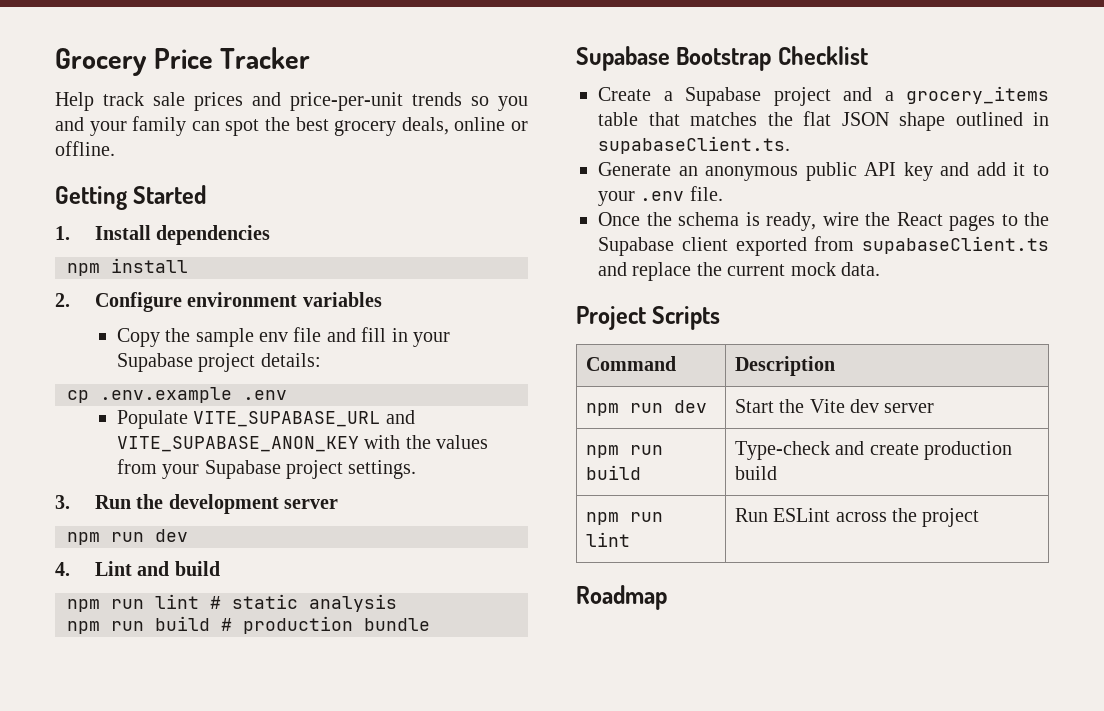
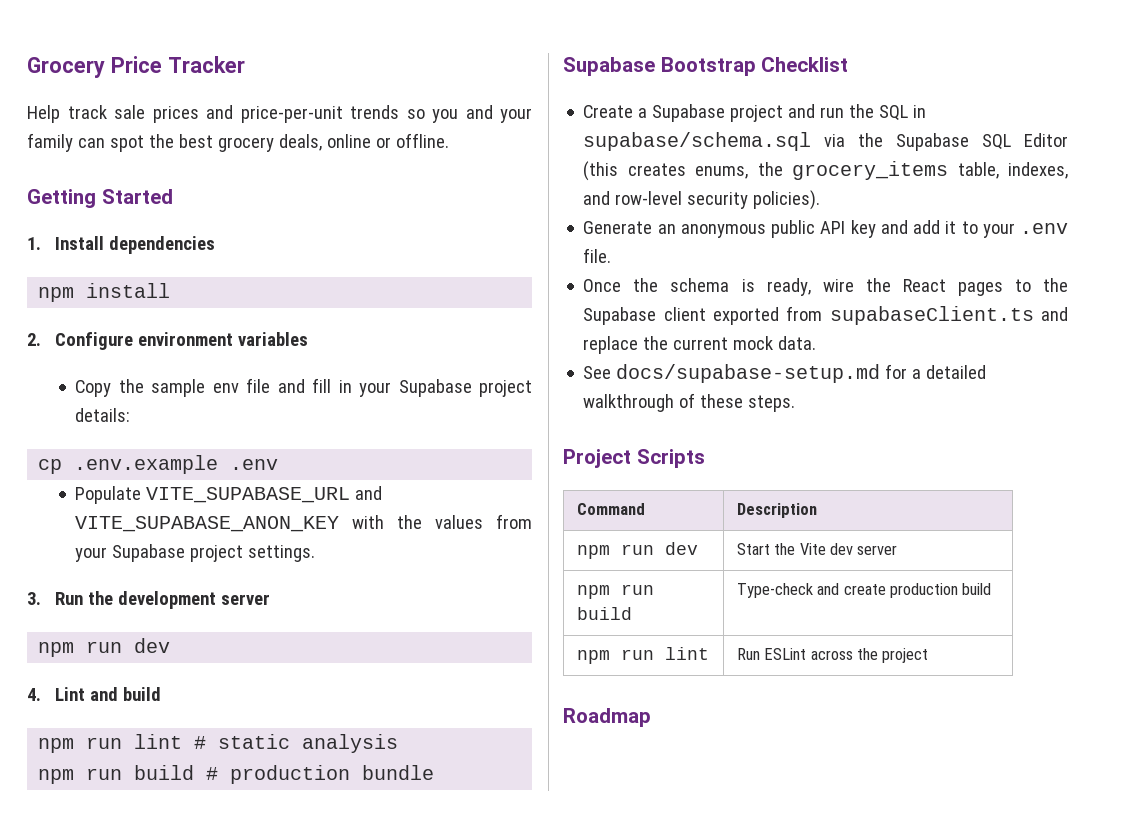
- Create a Supabase project and a grocery_items table that matches the flat JSON shape outlined in supabaseClient.ts.
+ Create a Supabase project and run the SQL in supabase/schema.sql via the Supabase SQL Editor (this creates enums, the grocery_items table, indexes, and row-level security policies).
+ See docs/supabase-setup.md for a detailed walkthrough of these steps.

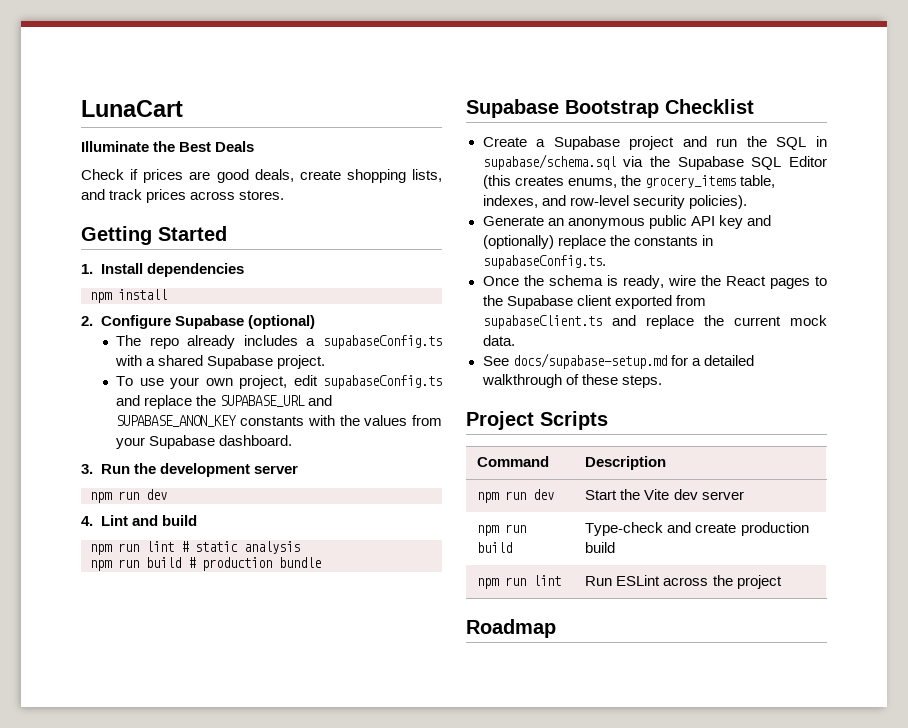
- Grocery Price Tracker
- Help track sale prices and price-per-unit trends so you and your family can spot the best grocery deals, online or offline.
+ LunaCart
+ Illuminate the Best Deals
+ Check if prices are good deals, create shopping lists, and track prices across stores.
- 2. Configure environment variables
- Copy the sample env file and fill in your Supabase project details:
- cp .env.example .env
- Populate VITE_SUPABASE_URL and VITE_SUPABASE_ANON_KEY with the values from your Supabase project settings.
+ 2. Configure Supabase (optional)
+ The repo already includes a supabaseConfig.ts with a shared Supabase project.
+ To use your own project, edit supabaseConfig.ts and replace the SUPABASE_URL and SUPABASE_ANON_KEY constants with the values from your Supabase dashboard.
- Generate an anonymous public API key and add it to your .env file.
+ Generate an anonymous public API key and (optionally) replace the constants in supabaseConfig.ts.

